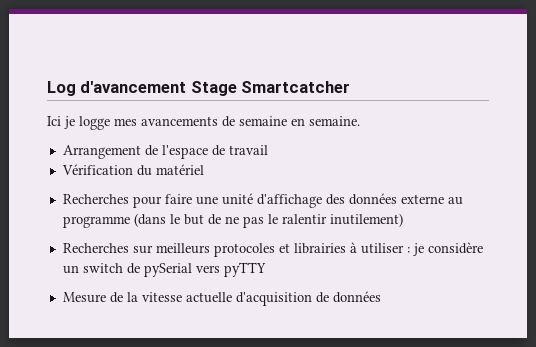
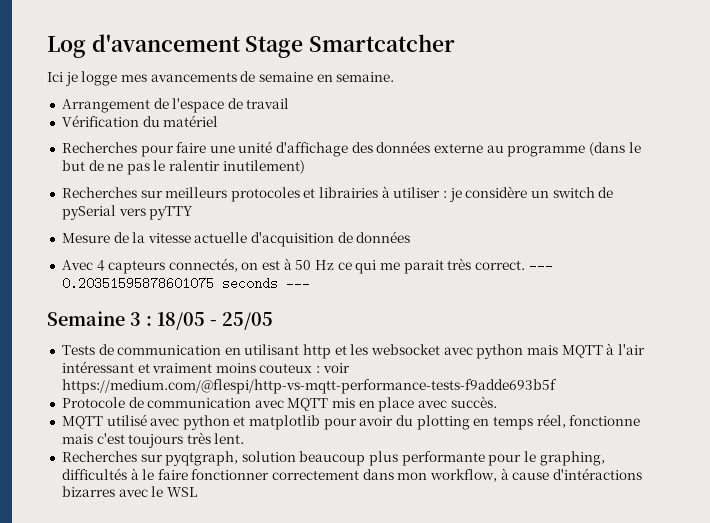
+ Avec 4 capteurs connectés, on est à 50 Hz ce qui me parait très correct. --- 0.20351595878601075 seconds ---
+ Semaine 3 : 18/05 - 25/05
+ Tests de communication en utilisant http et les websocket avec python mais MQTT à l'air intéressant et vraiment moins couteux : voir https://medium.com/@flespi/http-vs-mqtt-performance-tests-f9adde693b5f
+ Protocole de communication avec MQTT mis en place avec succès.
+ MQTT utilisé avec python et matplotlib pour avoir du plotting en temps réel, fonctionne mais c'est toujours très lent.
+ Recherches sur pyqtgraph, solution beaucoup plus performante pour le graphing, difficultés à le faire fonctionner correctement dans mon workflow, à cause d'intéractions bizarres avec le WSL

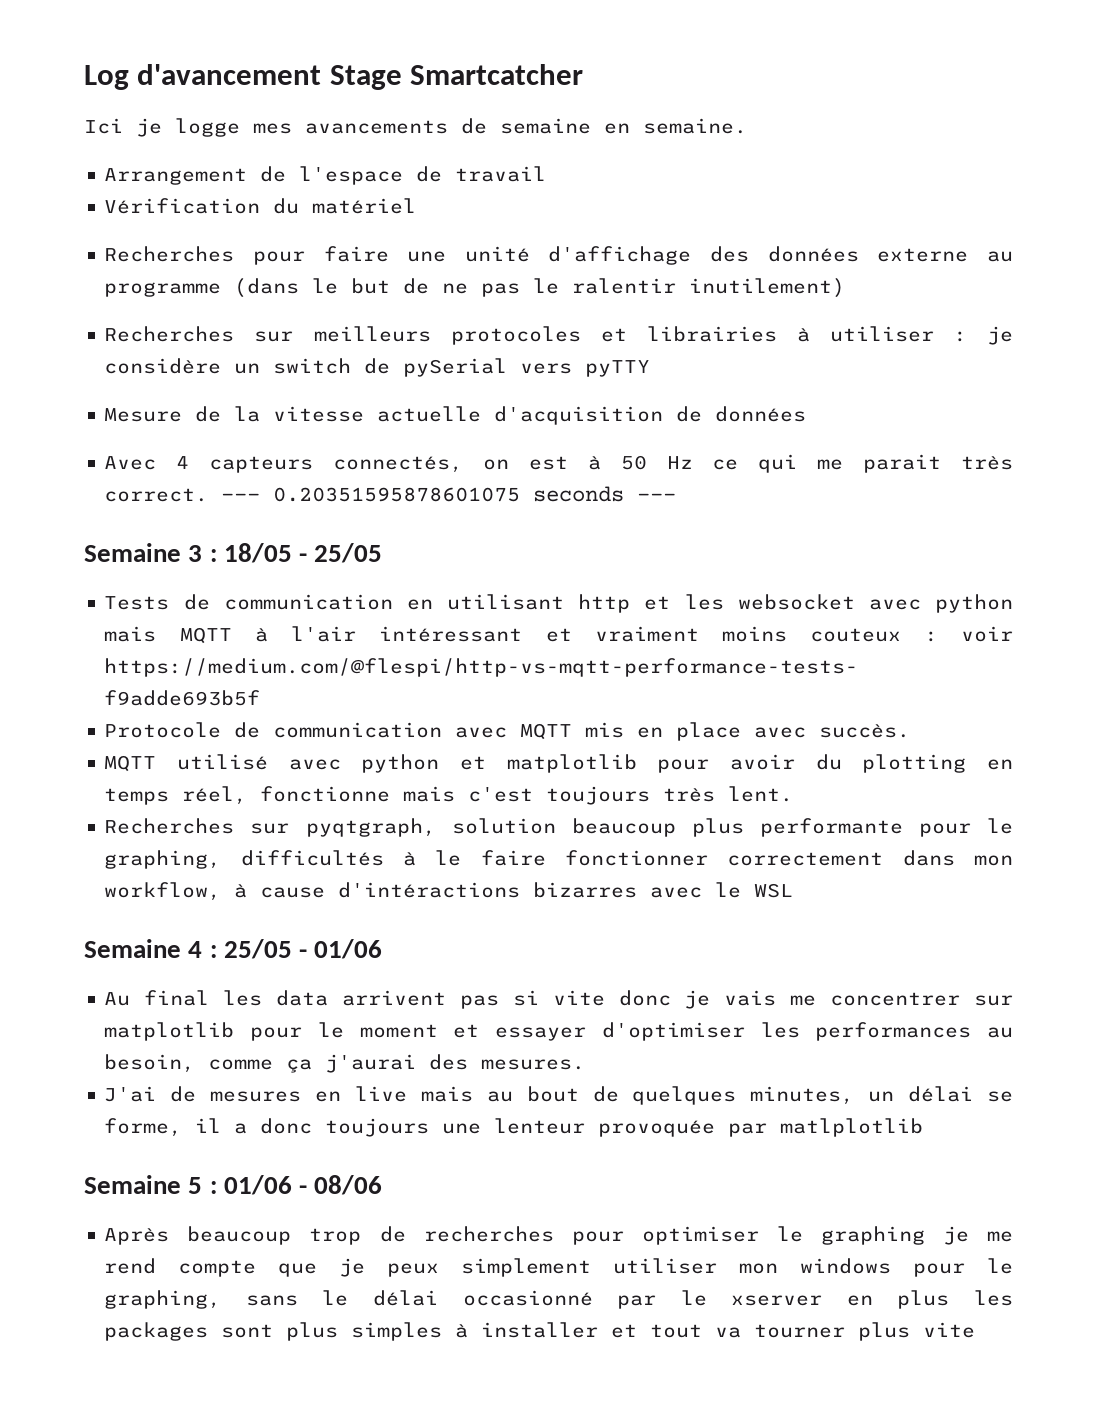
+ Semaine 4 : 25/05 - 01/06
+ Au final les data arrivent pas si vite donc je vais me concentrer sur matplotlib pour le moment et essayer d'optimiser les performances au besoin, comme ça j'aurai des mesures.
+ J'ai de mesures en live mais au bout de quelques minutes, un délai se forme, il a donc toujours une lenteur provoquée par matlplotlib
+ Semaine 5 : 01/06 - 08/06
+ Après beaucoup trop de recherches pour optimiser le graphing je me rend compte que je peux simplement utiliser mon windows pour le graphing, sans le délai occasionné par le xserver en plus les packages sont plus simples à installer et tout va tourner plus vite

